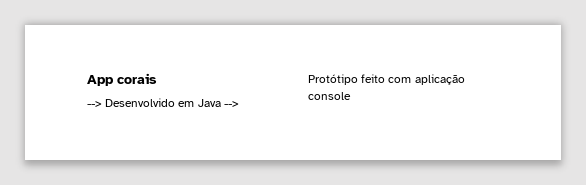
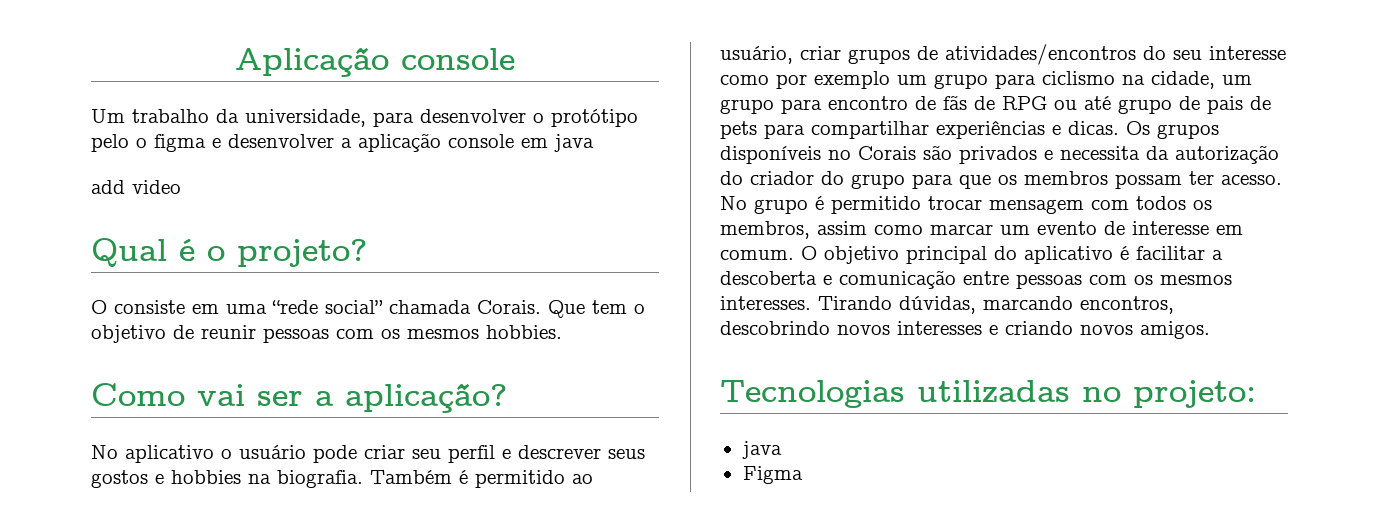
- App corais
- --> Desenvolvido em Java --> Protótipo feito com aplicação console
+ Aplicação console
+ Um trabalho da universidade, para desenvolver o protótipo pelo o figma e desenvolver a aplicação console em java
+ add video
+ Qual é o projeto?
+ O consiste em uma “rede social” chamada Corais. Que tem o objetivo de reunir pessoas com os mesmos hobbies.
+ Como vai ser a aplicação?
+ No aplicativo o usuário pode criar seu perfil e descrever seus gostos e hobbies na biografia. Também é permitido ao usuário, criar grupos de atividades/encontros do seu interesse como por exemplo um grupo para ciclismo na cidade, um grupo para encontro de fãs de RPG ou até grupo de pais de pets para compartilhar experiências e dicas. Os grupos disponíveis no Corais são privados e necessita da autorização do criador do grupo para que os membros possam ter acesso. No grupo é permitido trocar mensagem com todos os membros, assim como marcar um evento de interesse em comum. O objetivo principal do aplicativo é facilitar a descoberta e comunicação entre pessoas com os mesmos interesses. Tirando dúvidas, marcando encontros, descobrindo novos interesses e criando novos amigos.
+ Tecnologias utilizadas no projeto:
+ java
+ Figma

